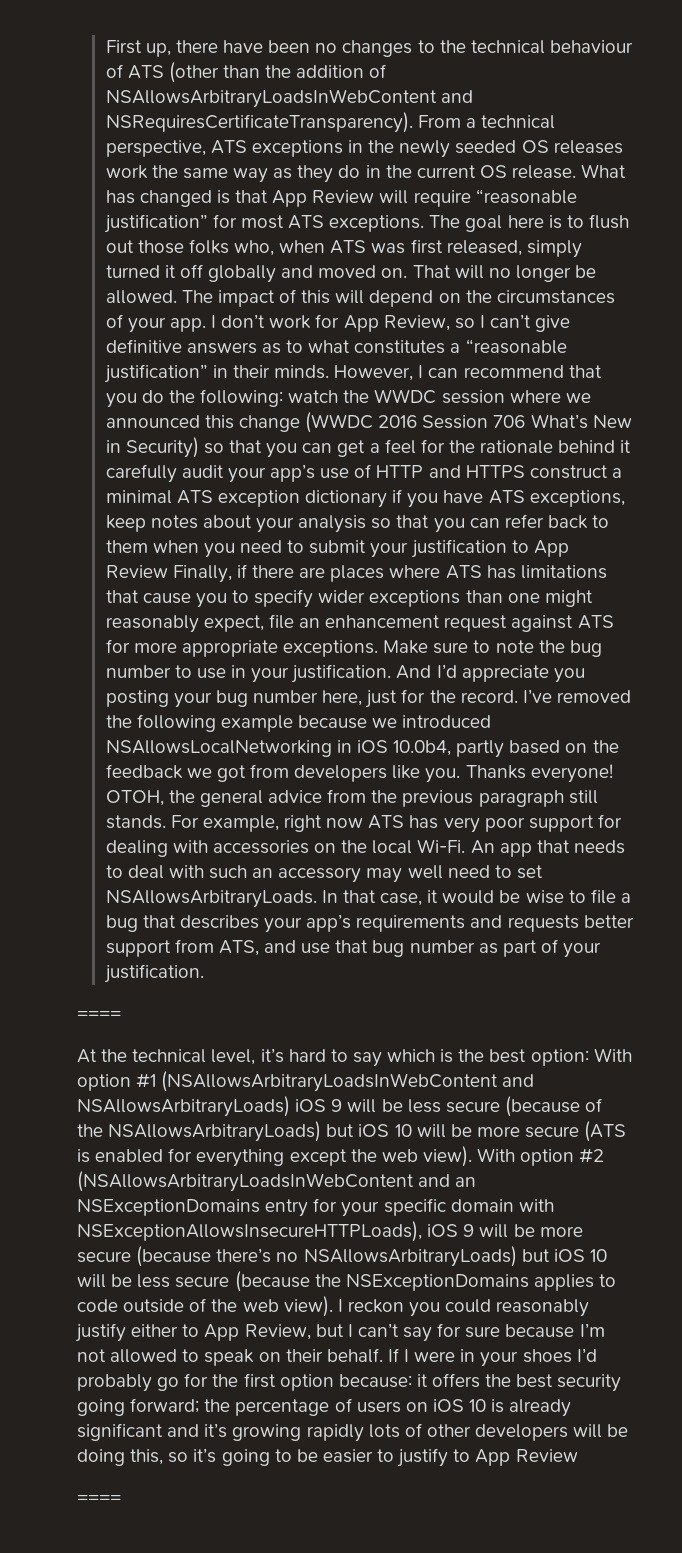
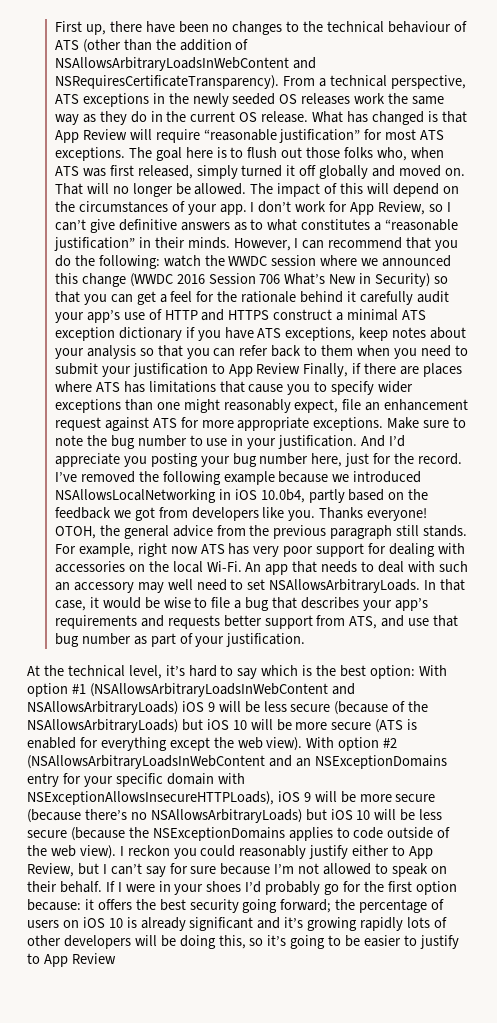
  In that case, it would be wise to file a bug that describes your app’s requirements and requests better support from ATS, and use that bug number as part of your justification.
- ====
  If I were in your shoes I’d probably go for the first option because: it offers the best security going forward; the percentage of users on iOS 10 is already significant and it’s growing rapidly lots of other developers will be doing this, so it’s going to be easier to justify to App Review
- ====

